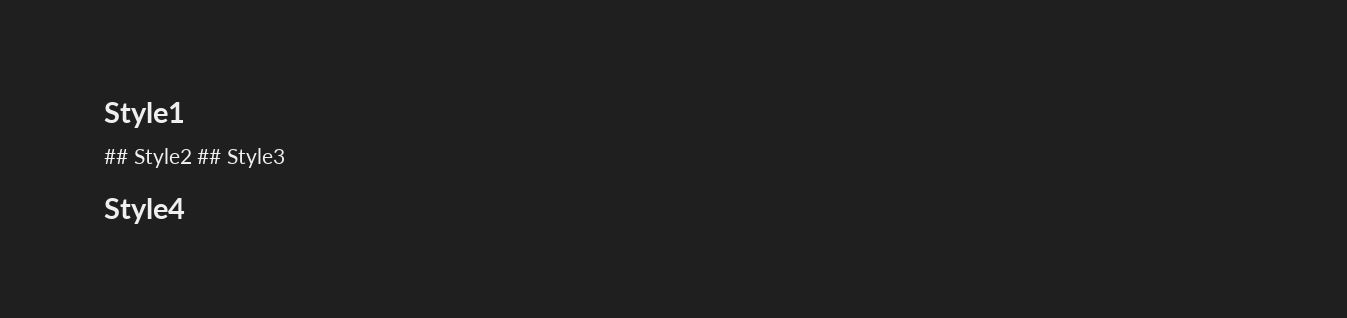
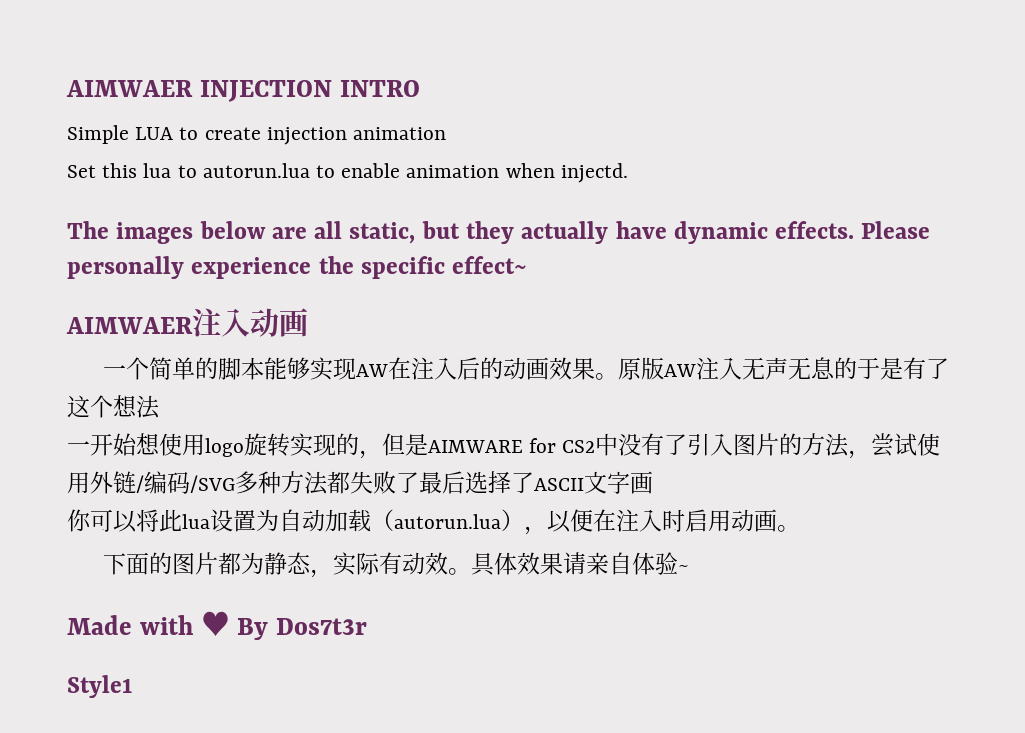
+ AIMWAER INJECTION INTRO
+ Simple LUA to create injection animation
+ Set this lua to autorun.lua to enable animation when injectd.
+ The images below are all static, but they actually have dynamic effects. Please personally experience the specific effect~
+ AIMWAER注入动画
+ 一个简单的脚本能够实现AW在注入后的动画效果。原版AW注入无声无息的于是有了这个想法
+ 一开始想使用logo旋转实现的，但是AIMWARE for CS2中没有了引入图片的方法，尝试使用外链/编码/SVG多种方法都失败了最后选择了ASCII文字画
+ 你可以将此lua设置为自动加载（autorun.lua），以便在注入时启用动画。
+ 下面的图片都为静态，实际有动效。具体效果请亲自体验~
+ Made with ♥ By Dos7t3r
  Style1
- ## Style2 ## Style3
- Style4

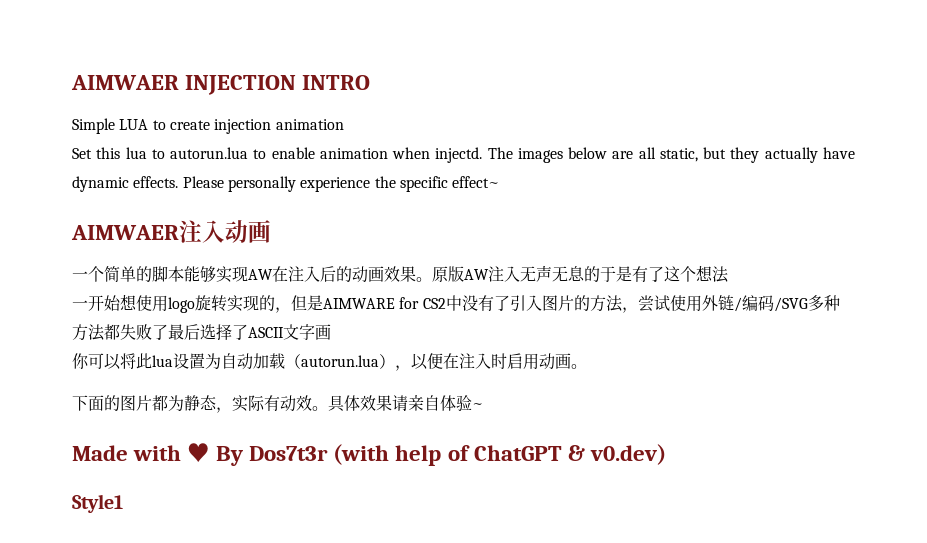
- Set this lua to autorun.lua to enable animation when injectd.
- The images below are all static, but they actually have dynamic effects.
+ Set this lua to autorun.lua to enable animation when injectd. The images below are all static, but they actually have dynamic effects.
- Made with ♥ By Dos7t3r
+ Made with ♥ By Dos7t3r (with help of ChatGPT & v0.dev)

